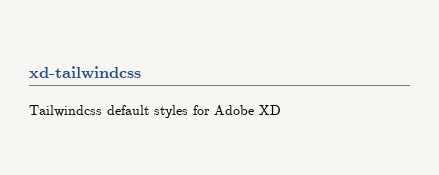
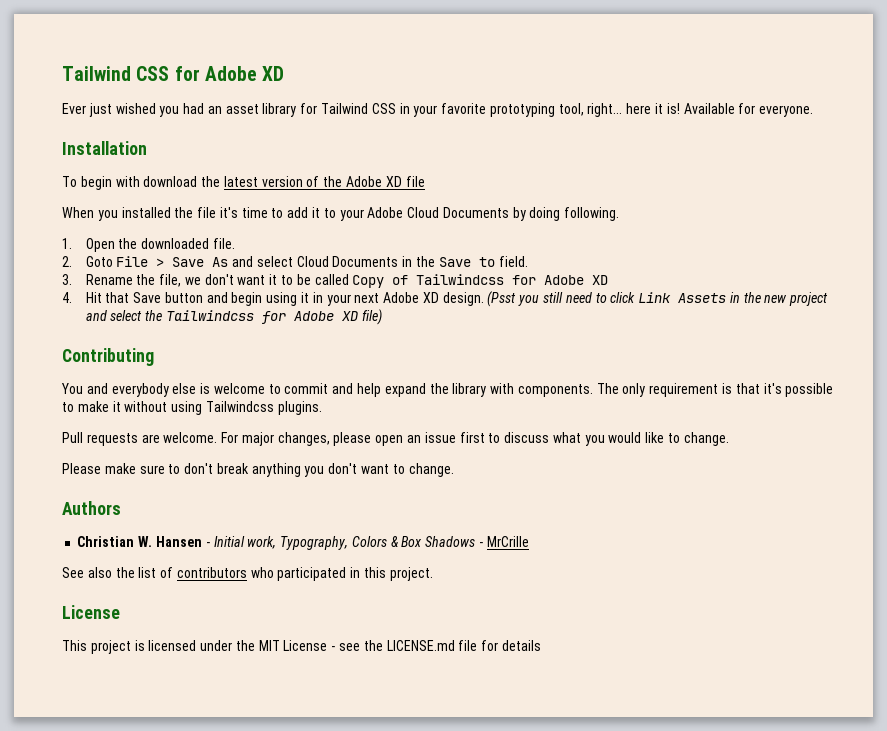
- xd-tailwindcss
- Tailwindcss default styles for Adobe XD
+ Tailwind CSS for Adobe XD
+ Ever just wished you had an asset library for Tailwind CSS in your favorite prototyping tool, right... here it is! Available for everyone.
+ Installation
+ To begin with download the latest version of the Adobe XD file
+ When you installed the file it's time to add it to your Adobe Cloud Documents by doing following.
+ 1. Open the downloaded file.
+ 2. Goto File > Save As and select Cloud Documents in the Save to field.
+ 3. Rename the file, we don't want it to be called Copy of Tailwindcss for Adobe XD
+ 4. Hit that Save button and begin using it in your next Adobe XD design. (Psst you still need to click Link Assets in the new project and select the Tailwindcss for Adobe XD file)
+ Contributing
+ You and everybody else is welcome to commit and help expand the library with components. The only requirement is that it's possible to make it without using Tailwindcss plugins.
+ Pull requests are welcome. For major changes, please open an issue first to discuss what you would like to change.
+ Please make sure to don't break anything you don't want to change.
+ Authors
+ Christian W. Hansen - Initial work, Typography, Colors & Box Shadows - MrCrille
+ See also the list of contributors who participated in this project.
+ License
+ This project is licensed under the MIT License - see the LICENSE.md file for details

